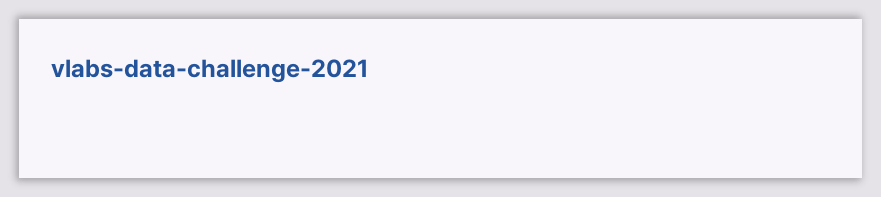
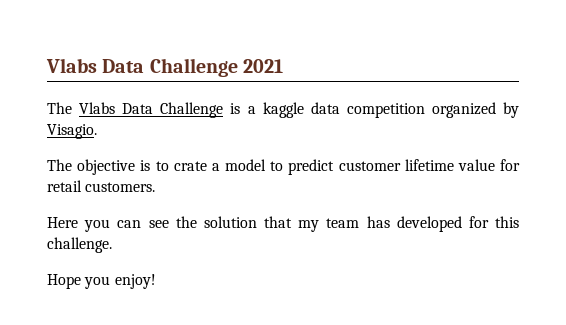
- vlabs-data-challenge-2021
+ Vlabs Data Challenge 2021
+ The Vlabs Data Challenge is a kaggle data competition organized by Visagio.
+ The objective is to crate a model to predict customer lifetime value for retail customers.
+ Here you can see the solution that my team has developed for this challenge.
+ Hope you enjoy!

